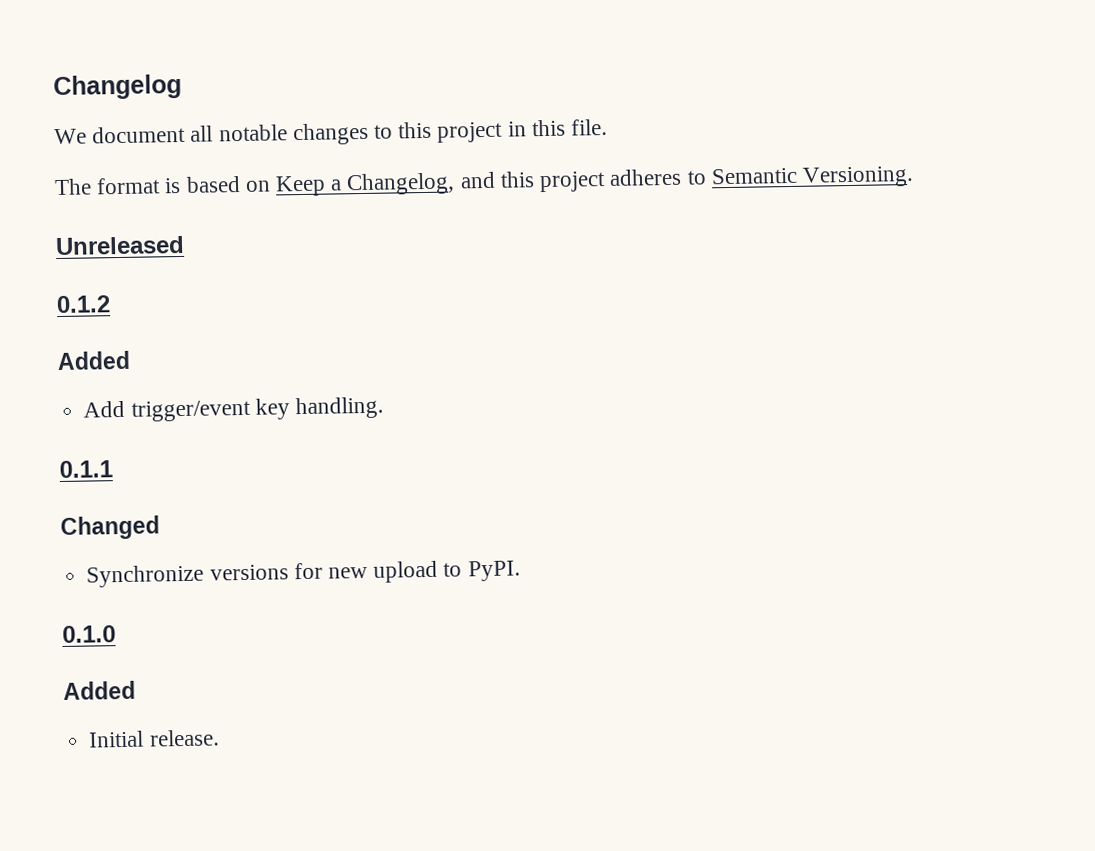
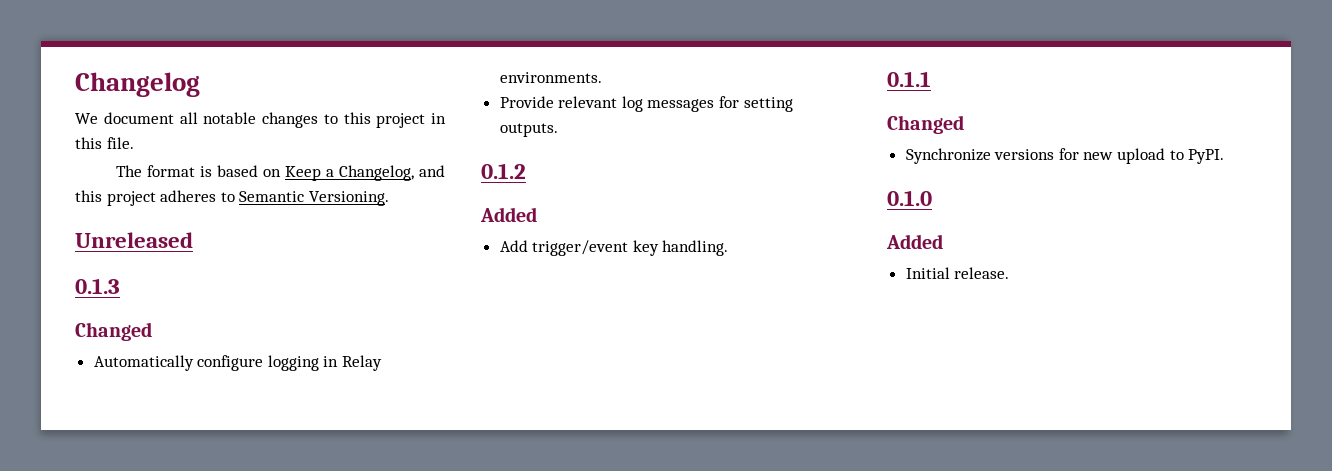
+ 0.1.3
+ Changed
+ Automatically configure logging in Relay environments.
+ Provide relevant log messages for setting outputs.

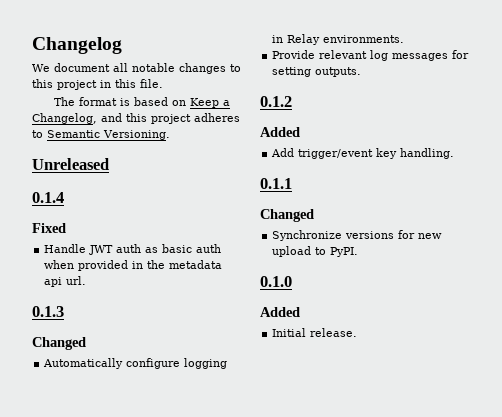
+ 0.1.4
+ Fixed
+ Handle JWT auth as basic auth when provided in the metadata api url.

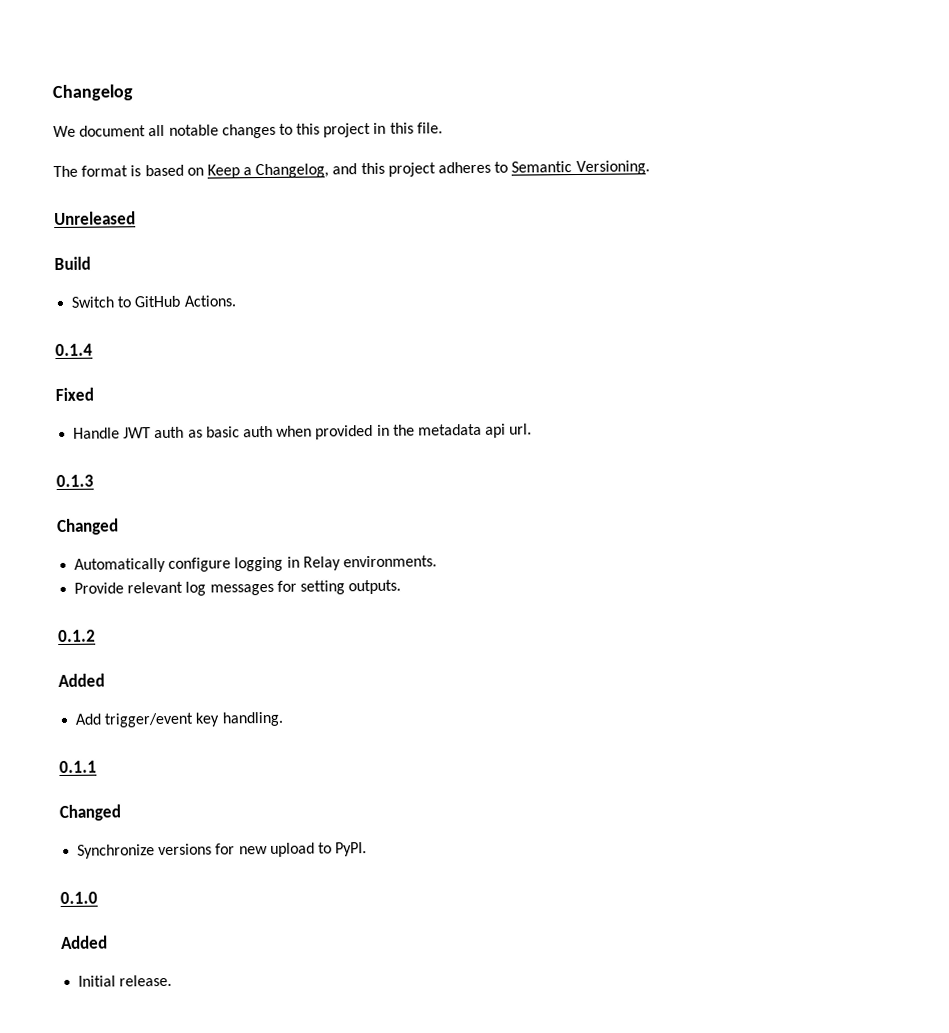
+ Build
+ Switch to GitHub Actions.

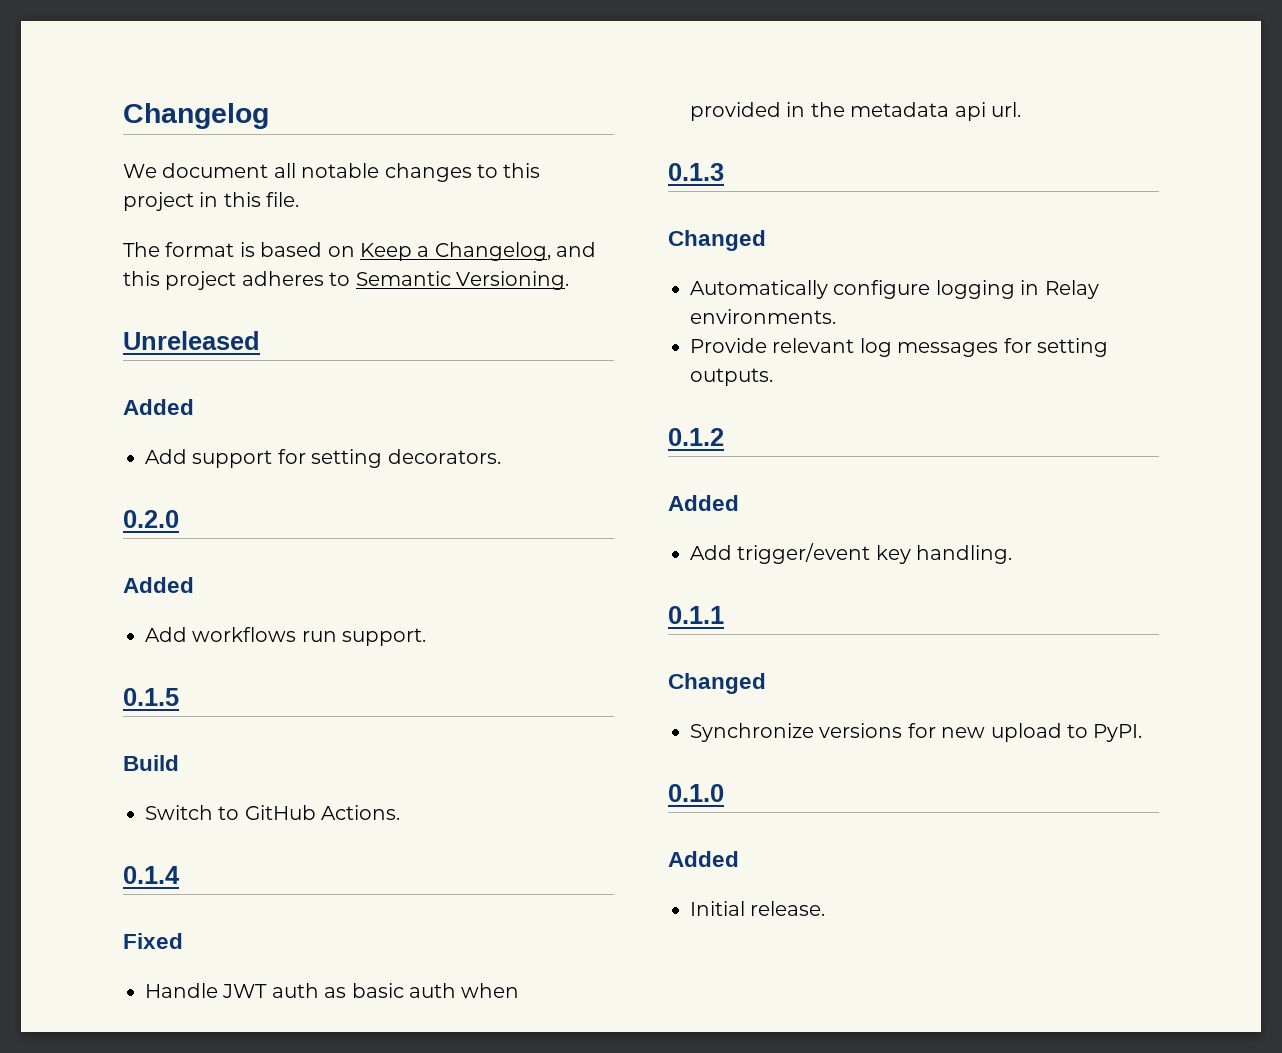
  Unreleased
+ Added
+ Add support for setting decorators.
+ 0.2.0
+ Added
+ Add workflows run support.
+ 0.1.5

